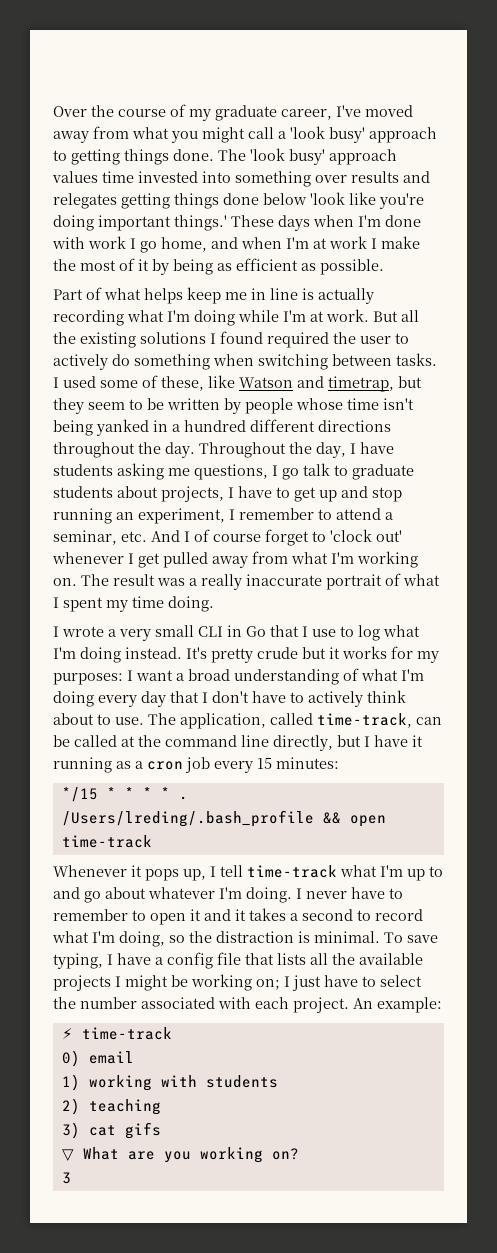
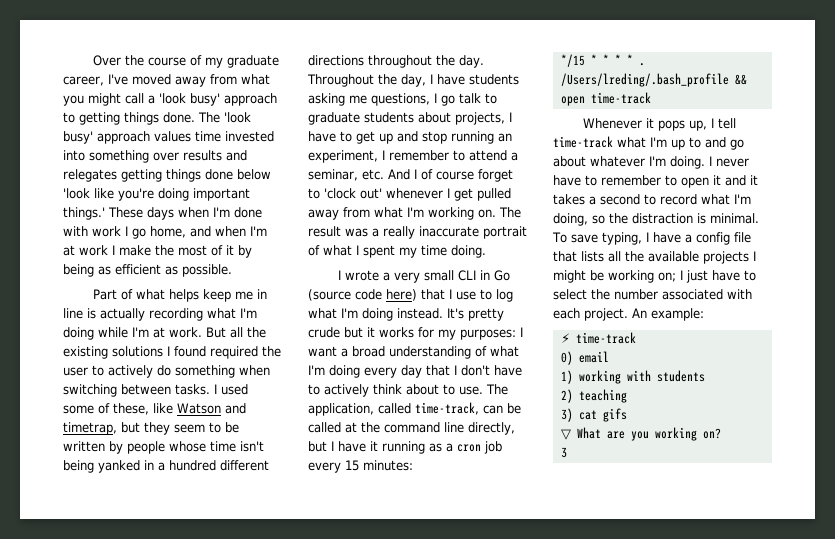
- I wrote a very small CLI in Go that I use to log what I'm doing instead.
+ I wrote a very small CLI in Go (source code here) that I use to log what I'm doing instead.

